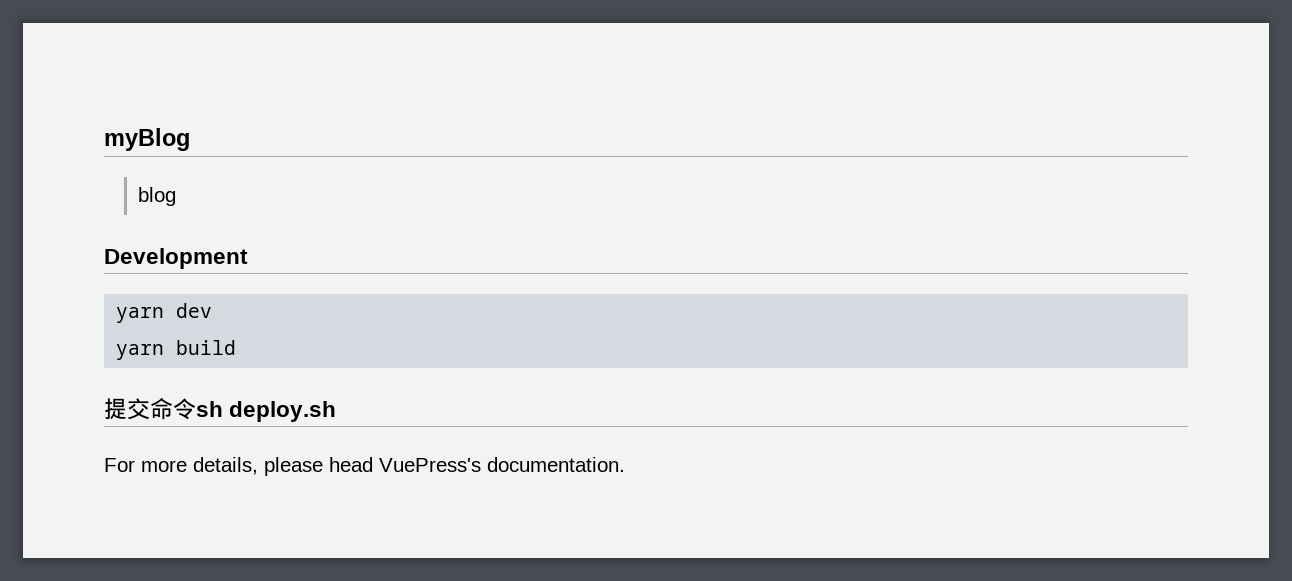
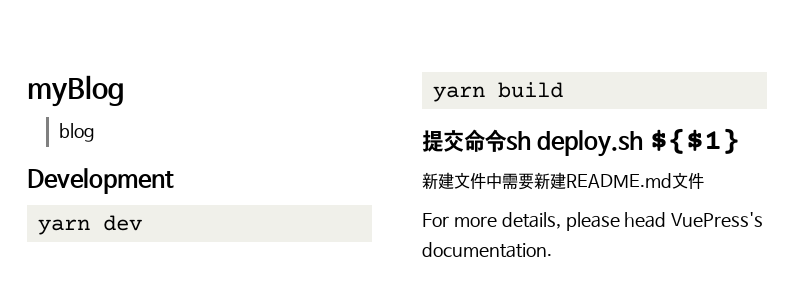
- 提交命令sh deploy.sh
+ 提交命令sh deploy.sh ${$1}
+ 新建文件中需要新建README.md文件

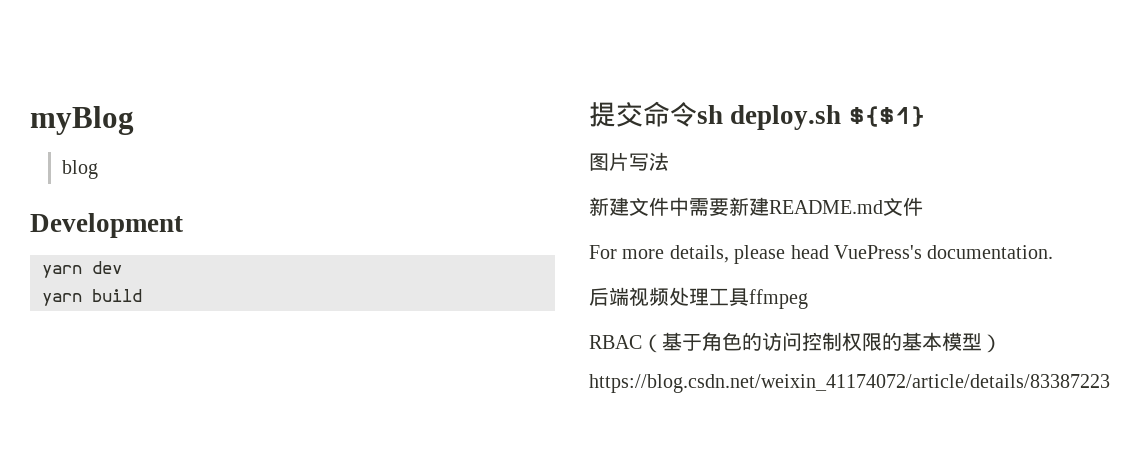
+ 图片写法
+ 后端视频处理工具ffmpeg
+ RBAC（基于角色的访问控制权限的基本模型）
+ https://blog.csdn.net/weixin_41174072/article/details/83387223

